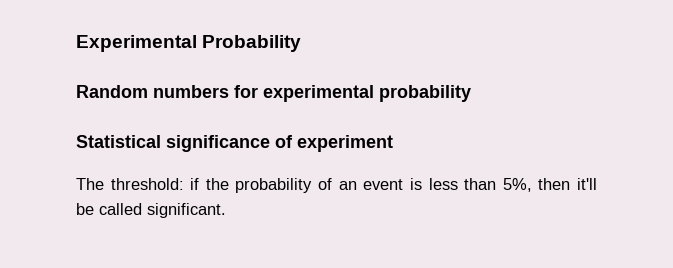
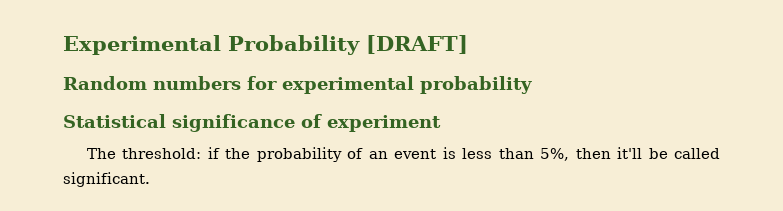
- Experimental Probability
+ Experimental Probability [DRAFT]

